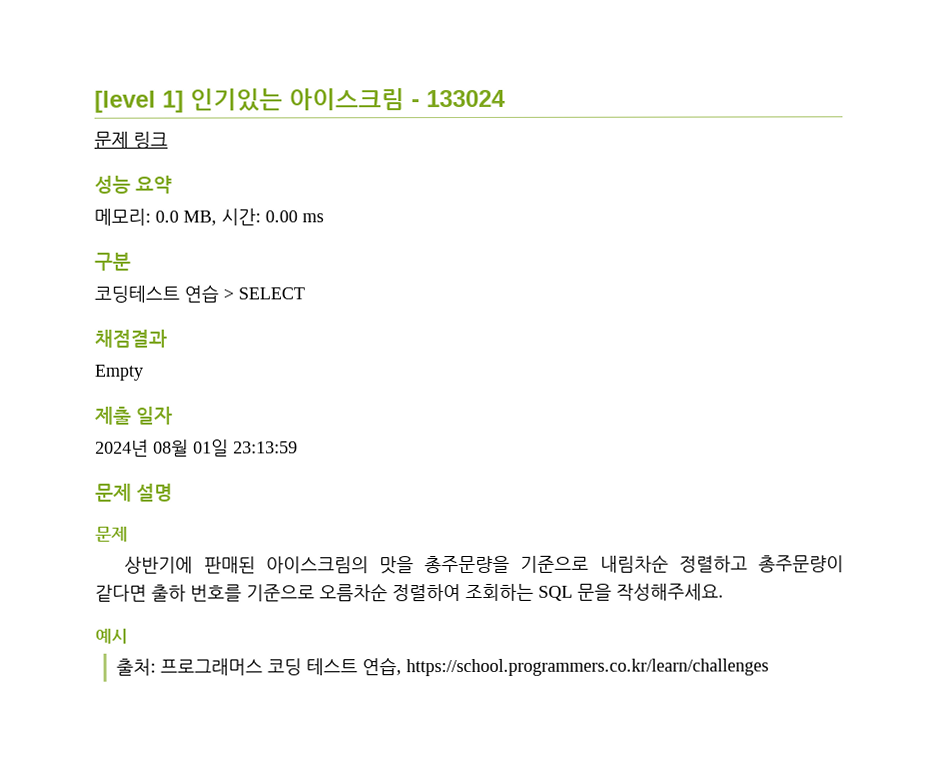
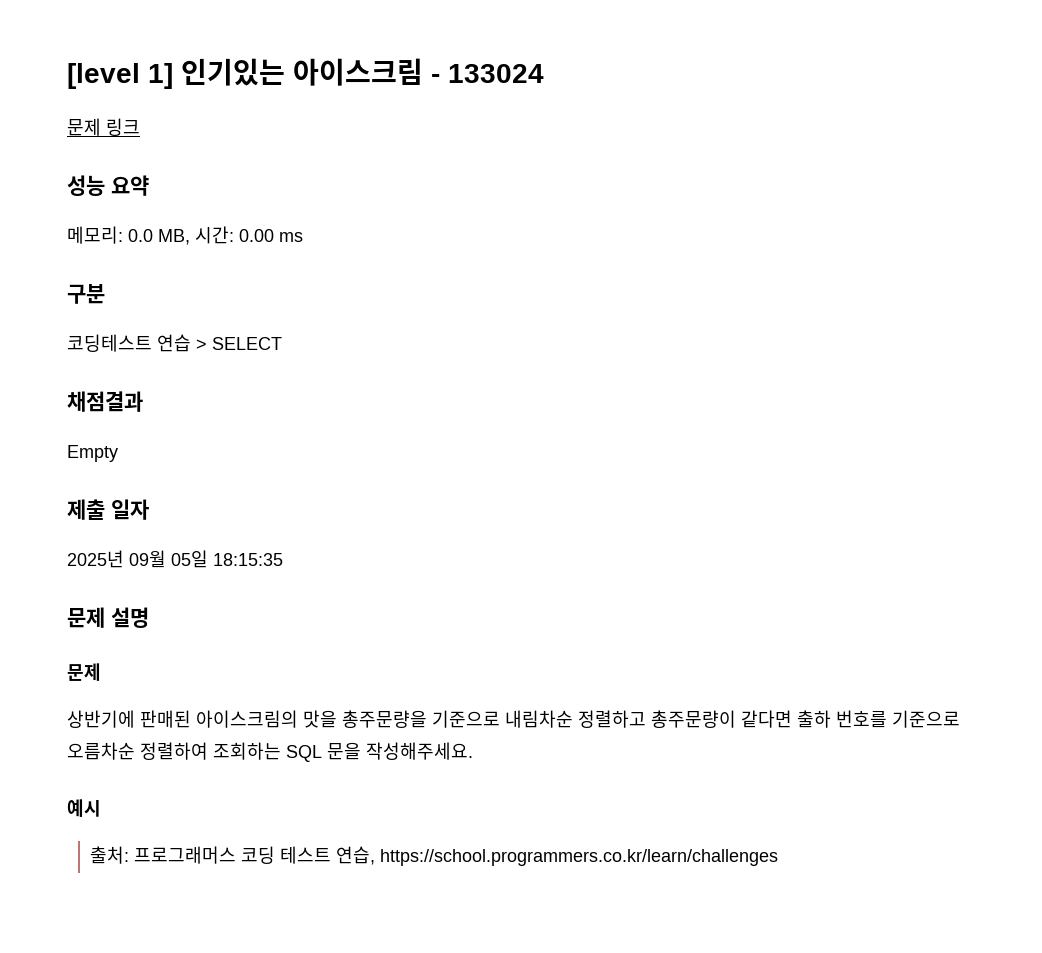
- 2024년 08월 01일 23:13:59
+ 2025년 09월 05일 18:15:35

